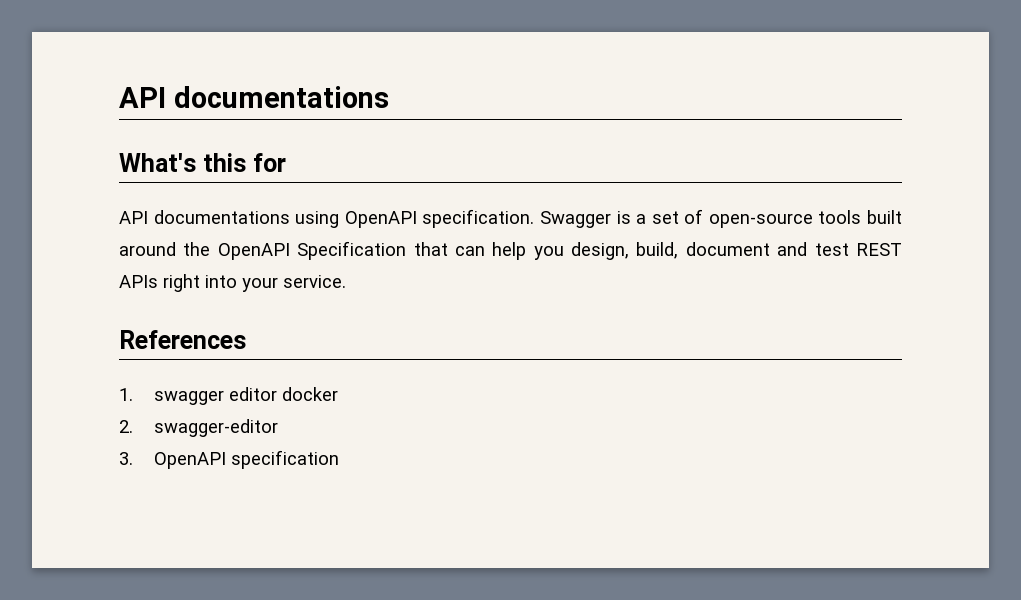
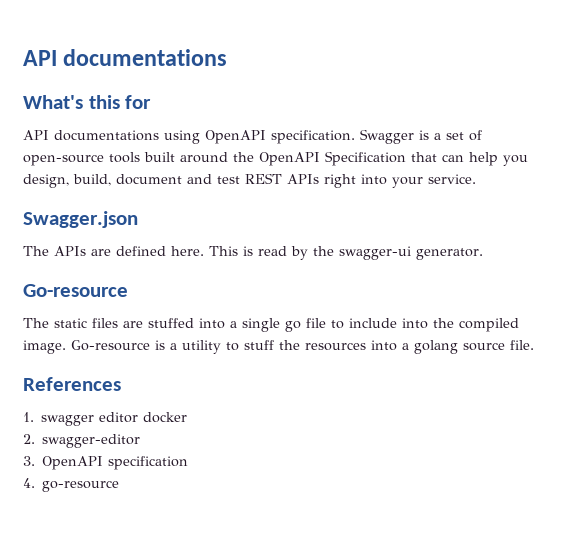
+ Swagger.json
+ The APIs are defined here. This is read by the swagger-ui generator.
+ Go-resource
+ The static files are stuffed into a single go file to include into the compiled image. Go-resource is a utility to stuff the resources into a golang source file.
+ 4. go-resource

